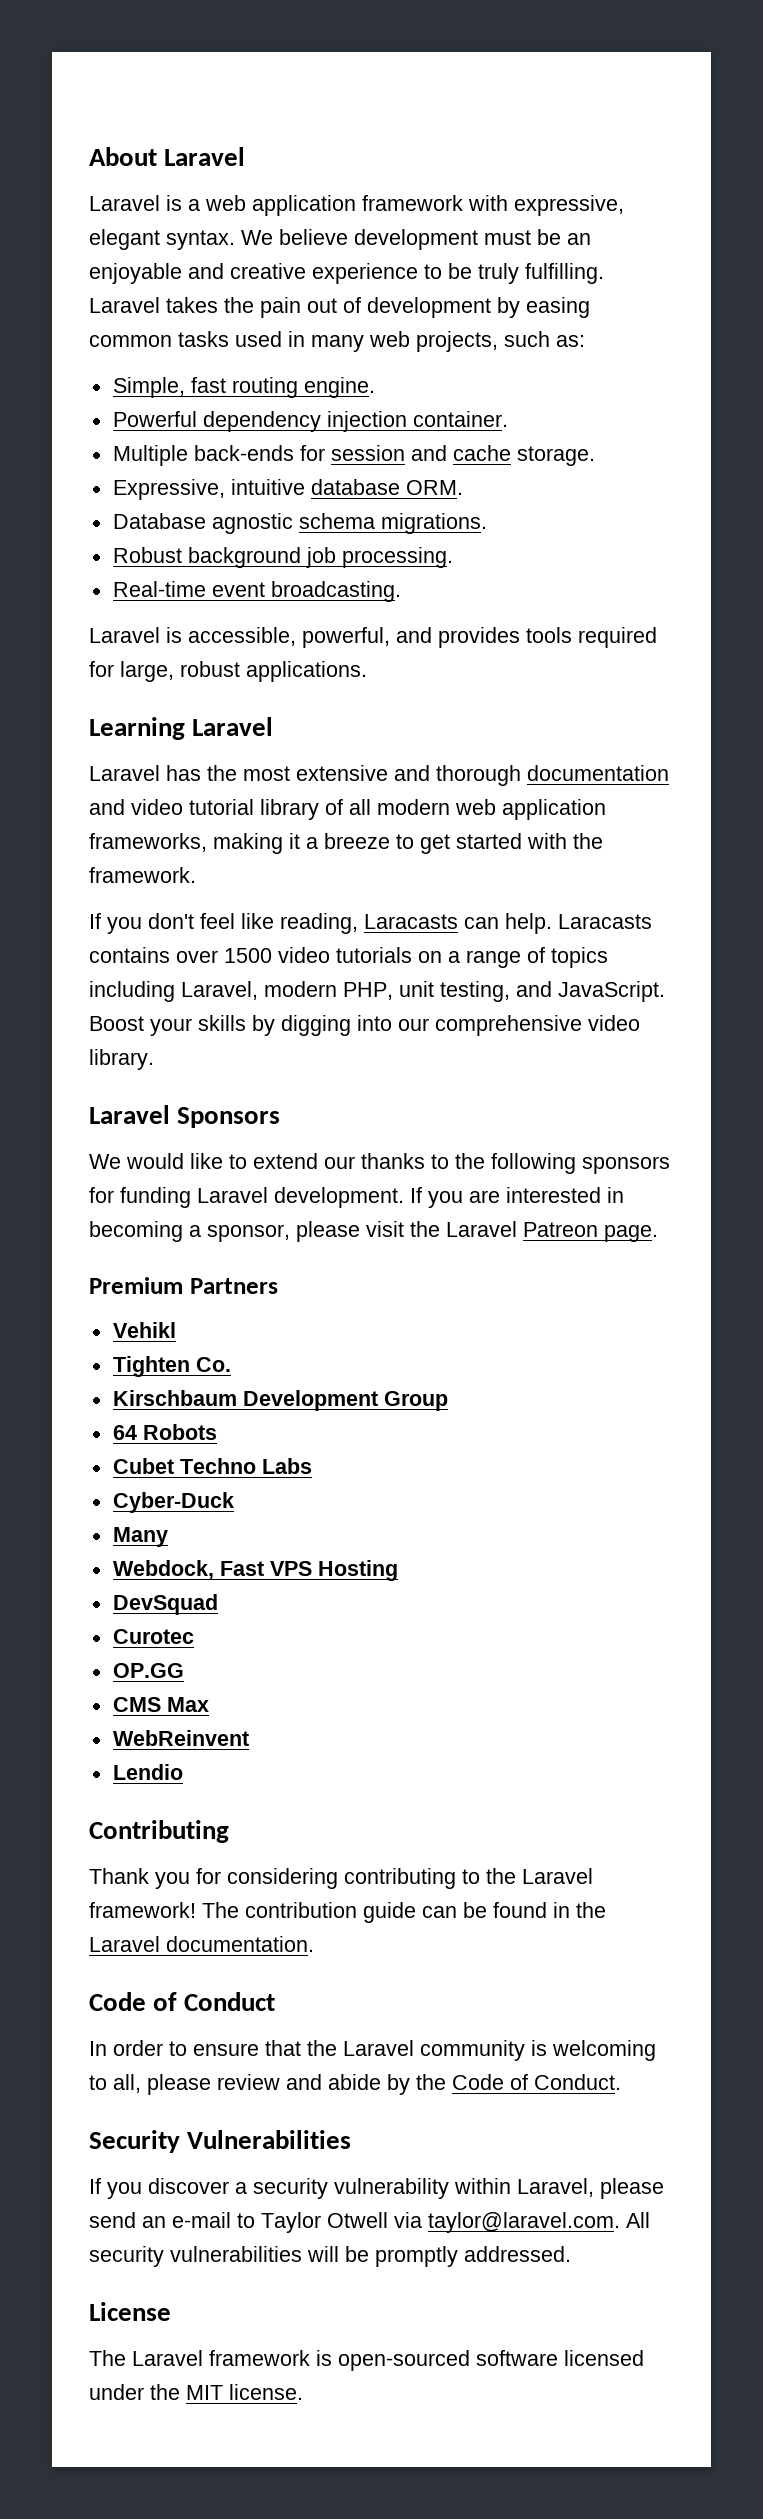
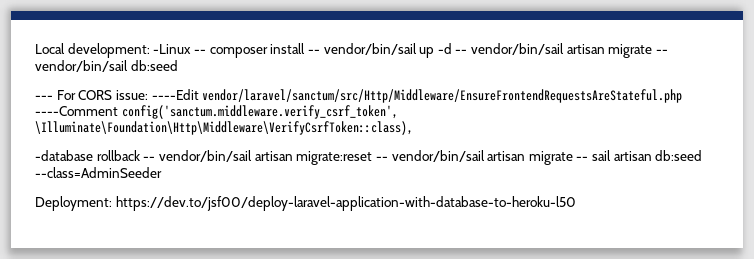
- About Laravel
- Laravel is a web application framework with expressive, elegant syntax. We believe development must be an enjoyable and creative experience to be truly fulfilling. Laravel takes the pain out of development by easing common tasks used in many web projects, such as:
- Simple, fast routing engine.
- Powerful dependency injection container.
- Multiple back-ends for session and cache storage.
- Expressive, intuitive database ORM.
- Database agnostic schema migrations.
- Robust background job processing.
- Real-time event broadcasting.
- Laravel is accessible, powerful, and provides tools required for large, robust applications.
- Learning Laravel
- Laravel has the most extensive and thorough documentation and video tutorial library of all modern web application frameworks, making it a breeze to get started with the framework.
- If you don't feel like reading, Laracasts can help. Laracasts contains over 1500 video tutorials on a range of topics including Laravel, modern PHP, unit testing, and JavaScript. Boost your skills by digging into our comprehensive video library.
- Laravel Sponsors
- We would like to extend our thanks to the following sponsors for funding Laravel development. If you are interested in becoming a sponsor, please visit the Laravel Patreon page.
- Premium Partners
- Vehikl
- Tighten Co.
- Kirschbaum Development Group
- 64 Robots
- Cubet Techno Labs
- Cyber-Duck
- Many
- Webdock, Fast VPS Hosting
- DevSquad
- Curotec
- OP.GG
- CMS Max
- WebReinvent
- Lendio
- Contributing
- Thank you for considering contributing to the Laravel framework! The contribution guide can be found in the Laravel documentation.
- Code of Conduct
- In order to ensure that the Laravel community is welcoming to all, please review and abide by the Code of Conduct.
- Security Vulnerabilities
- If you discover a security vulnerability within Laravel, please send an e-mail to Taylor Otwell via taylor@laravel.com. All security vulnerabilities will be promptly addressed.
- License
- The Laravel framework is open-sourced software licensed under the MIT license.
+ Local development: -Linux -- composer install -- vendor/bin/sail up -d -- vendor/bin/sail artisan migrate -- vendor/bin/sail db:seed
+ --- For CORS issue: ----Edit vendor/laravel/sanctum/src/Http/Middleware/EnsureFrontendRequestsAreStateful.php ----Comment config('sanctum.middleware.verify_csrf_token', \Illuminate\Foundation\Http\Middleware\VerifyCsrfToken::class),
+ -database rollback -- vendor/bin/sail artisan migrate:reset -- vendor/bin/sail artisan migrate -- sail artisan db:seed --class=AdminSeeder
+ Deployment: https://dev.to/jsf00/deploy-laravel-application-with-database-to-heroku-l50

